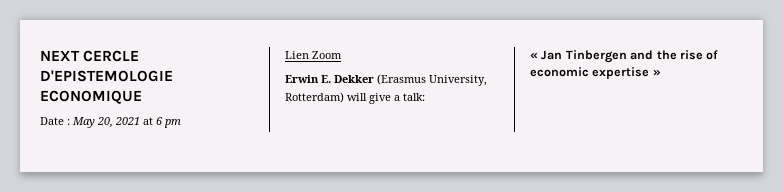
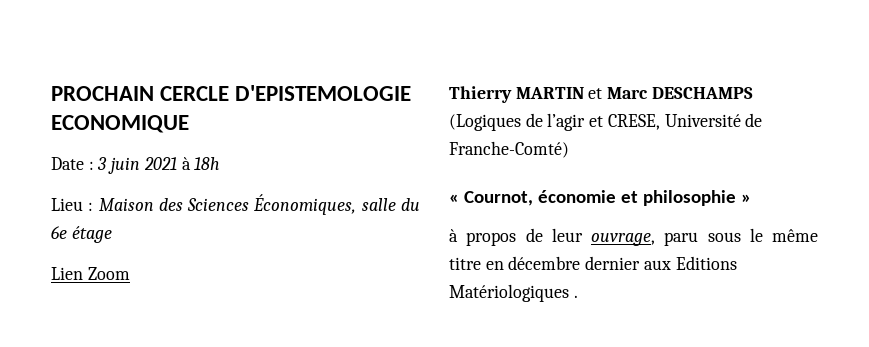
- NEXT CERCLE D'EPISTEMOLOGIE ECONOMIQUE
+ PROCHAIN CERCLE D'EPISTEMOLOGIE ECONOMIQUE
- Date : May 20, 2021 at 6 pm
+ Date : 3 juin 2021 à 18h
+ Lieu : Maison des Sciences Économiques, salle du 6e étage
  Lien Zoom
- Erwin E. Dekker (Erasmus University, Rotterdam) will give a talk:
- « Jan Tinbergen and the rise of economic expertise »
+ Thierry MARTIN et Marc DESCHAMPS (Logiques de l’agir et CRESE, Université de Franche-Comté)
+ « Cournot, économie et philosophie »
+ à propos de leur ouvrage, paru sous le même titre en décembre dernier aux Editions Matériologiques .

